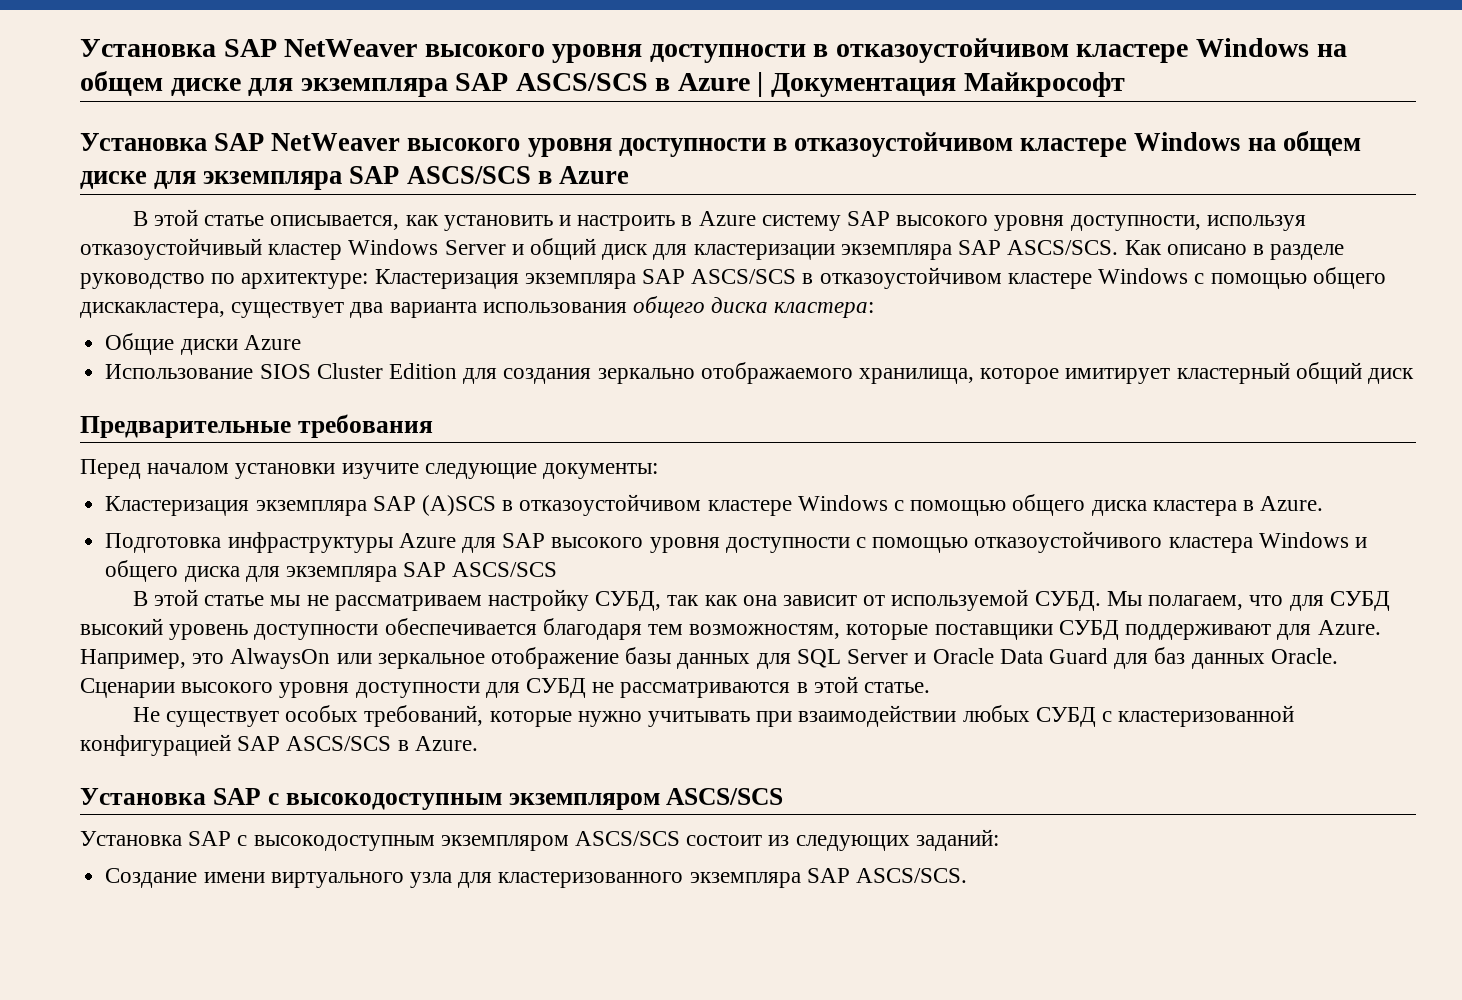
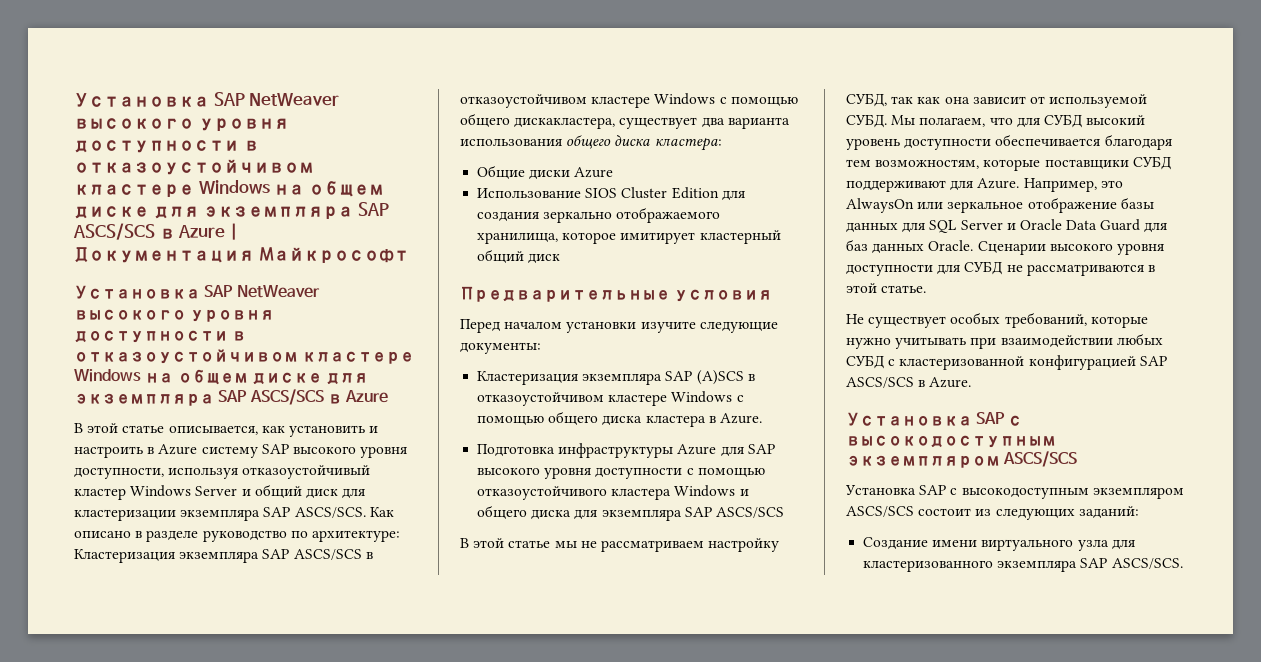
- Предварительные требования
+ Предварительные условия

